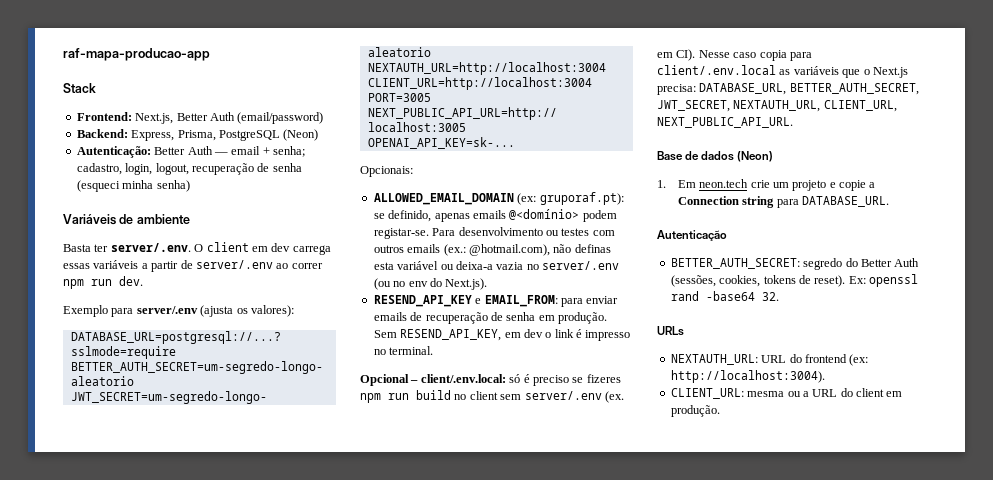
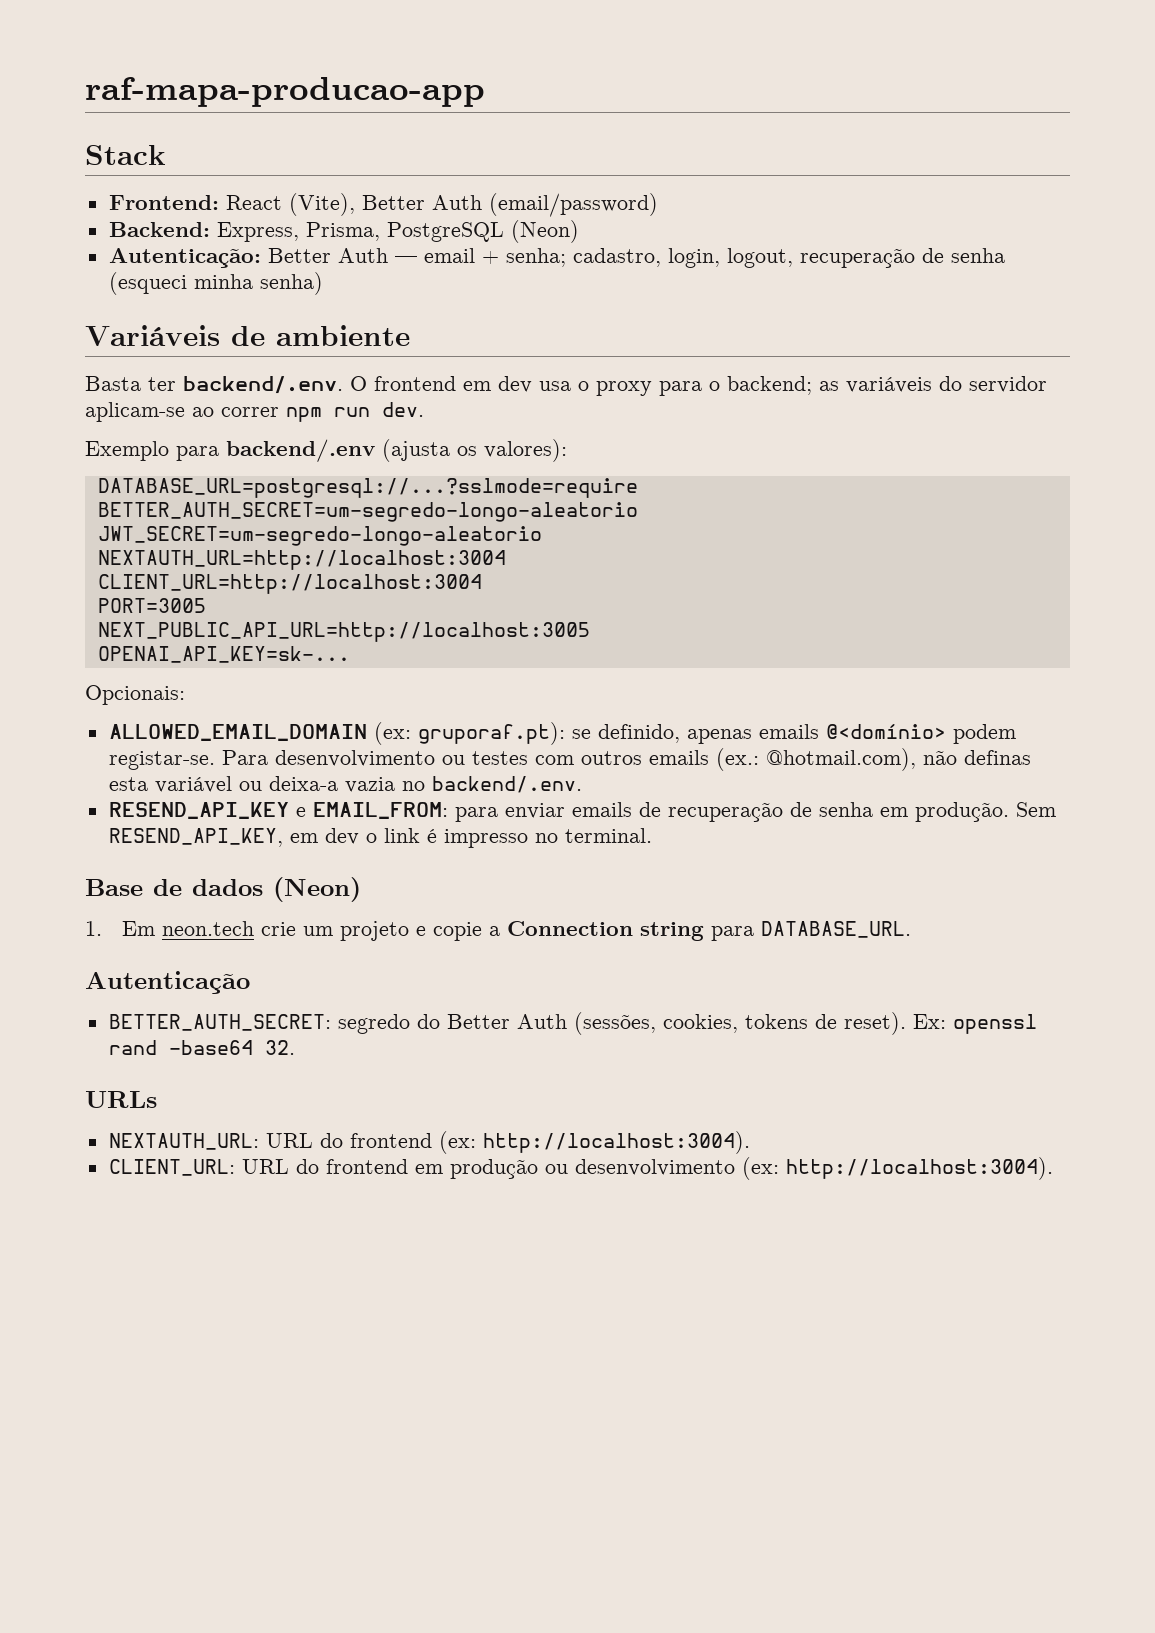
- Frontend: Next.js, Better Auth (email/password)
+ Frontend: React (Vite), Better Auth (email/password)
- Basta ter server/.env. O client em dev carrega essas variáveis a partir de server/.env ao correr npm run dev.
+ Basta ter backend/.env. O frontend em dev usa o proxy para o backend; as variáveis do servidor aplicam-se ao correr npm run dev.
- Exemplo para server/.env (ajusta os valores):
+ Exemplo para backend/.env (ajusta os valores):
- Para desenvolvimento ou testes com outros emails (ex.: @hotmail.com), não definas esta variável ou deixa-a vazia no server/.env (ou no env do Next.js).
+ Para desenvolvimento ou testes com outros emails (ex.: @hotmail.com), não definas esta variável ou deixa-a vazia no backend/.env.
- Opcional – client/.env.local: só é preciso se fizeres npm run build no client sem server/.env (ex. em CI). Nesse caso copia para client/.env.local as variáveis que o Next.js precisa: DATABASE_URL, BETTER_AUTH_SECRET, JWT_SECRET, NEXTAUTH_URL, CLIENT_URL, NEXT_PUBLIC_API_URL.
- CLIENT_URL: mesma ou a URL do client em produção.
+ CLIENT_URL: URL do frontend em produção ou desenvolvimento (ex: http://localhost:3004).

